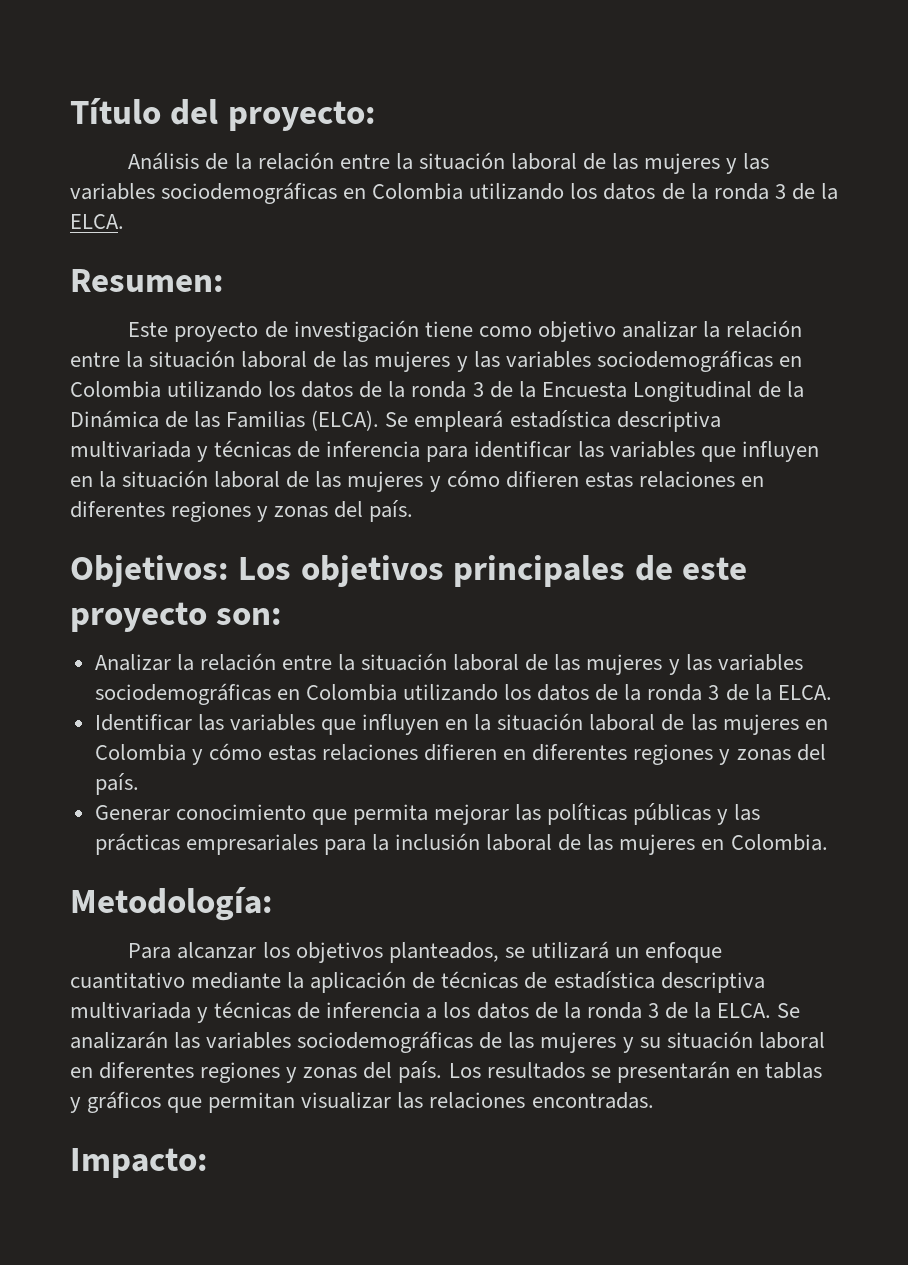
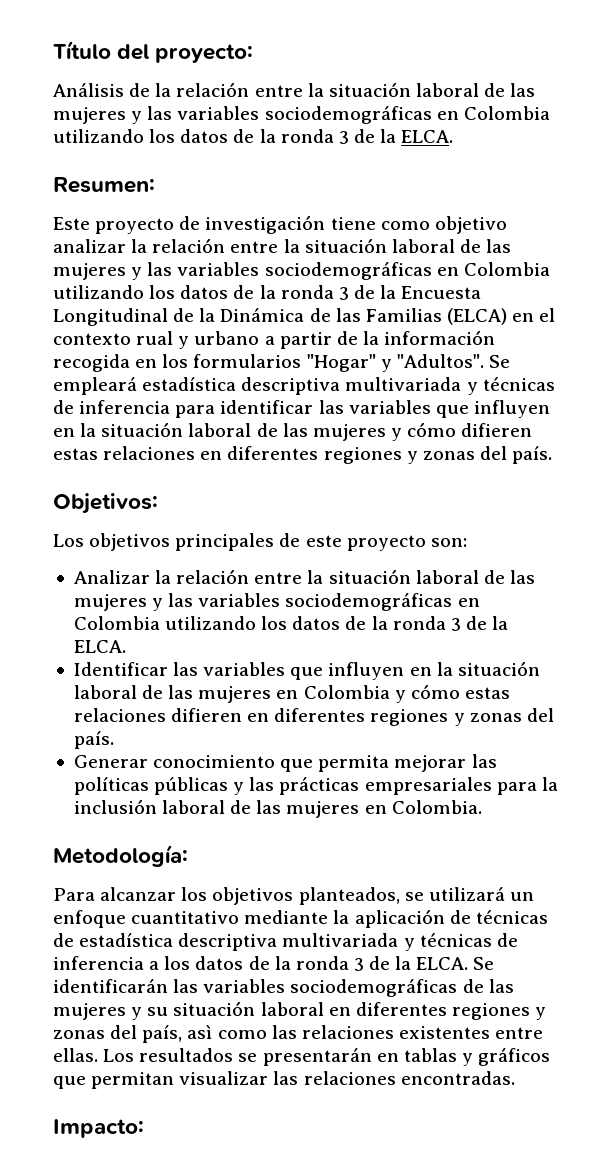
- Este proyecto de investigación tiene como objetivo analizar la relación entre la situación laboral de las mujeres y las variables sociodemográficas en Colombia utilizando los datos de la ronda 3 de la Encuesta Longitudinal de la Dinámica de las Familias (ELCA).
+ Este proyecto de investigación tiene como objetivo analizar la relación entre la situación laboral de las mujeres y las variables sociodemográficas en Colombia utilizando los datos de la ronda 3 de la Encuesta Longitudinal de la Dinámica de las Familias (ELCA) en el contexto rual y urbano a partir de la información recogida en los formularios "Hogar" y "Adultos".
- Objetivos: Los objetivos principales de este proyecto son:
+ Objetivos:
+ Los objetivos principales de este proyecto son:
- Se analizarán las variables sociodemográficas de las mujeres y su situación laboral en diferentes regiones y zonas del país.
+ Se identificarán las variables sociodemográficas de las mujeres y su situación laboral en diferentes regiones y zonas del país, asì como las relaciones existentes entre ellas.

